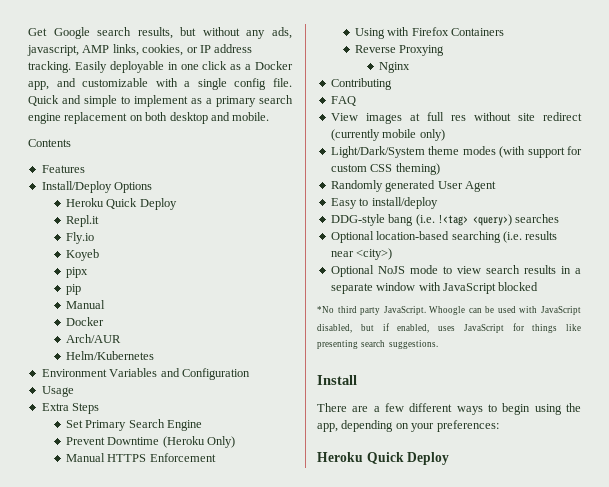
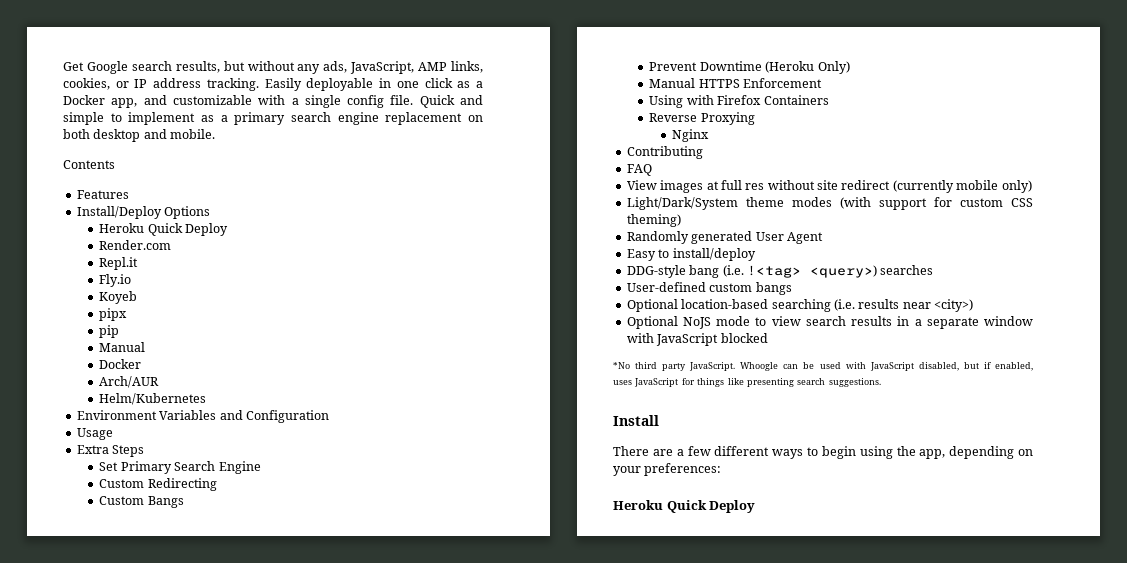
- Get Google search results, but without any ads, javascript, AMP links, cookies, or IP address tracking.
+ Get Google search results, but without any ads, JavaScript, AMP links, cookies, or IP address tracking.
+ Render.com
+ Custom Redirecting
+ Custom Bangs
+ User-defined custom bangs

